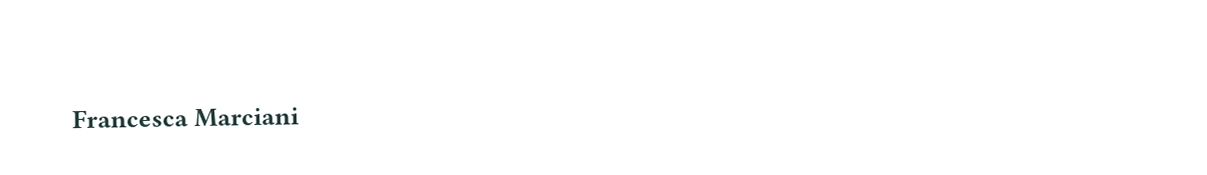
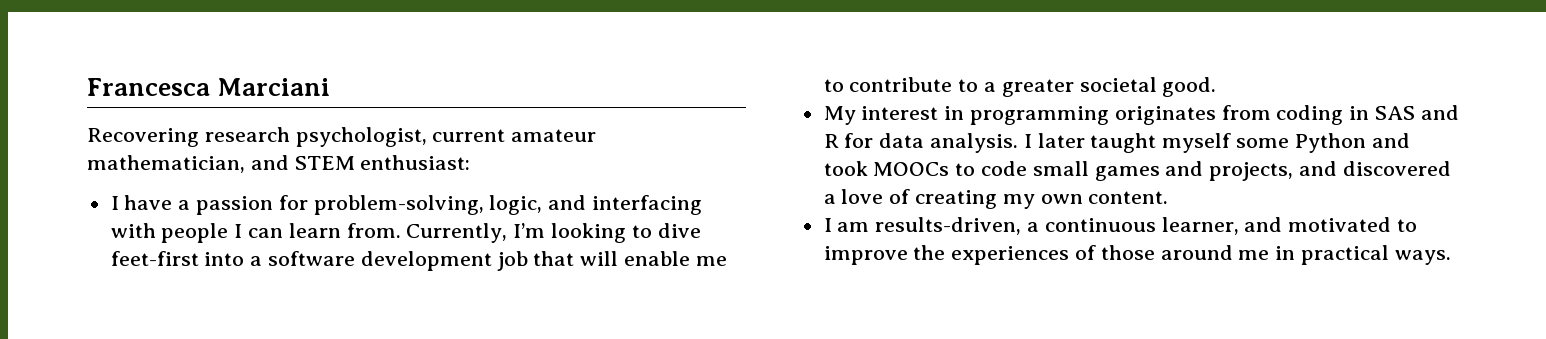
+ Recovering research psychologist, current amateur mathematician, and STEM enthusiast:
+ I have a passion for problem-solving, logic, and interfacing with people I can learn from. Currently, I’m looking to dive feet-first into a software development job that will enable me to contribute to a greater societal good.
+ My interest in programming originates from coding in SAS and R for data analysis. I later taught myself some Python and took MOOCs to code small games and projects, and discovered a love of creating my own content.
+ I am results-driven, a continuous learner, and motivated to improve the experiences of those around me in practical ways.

